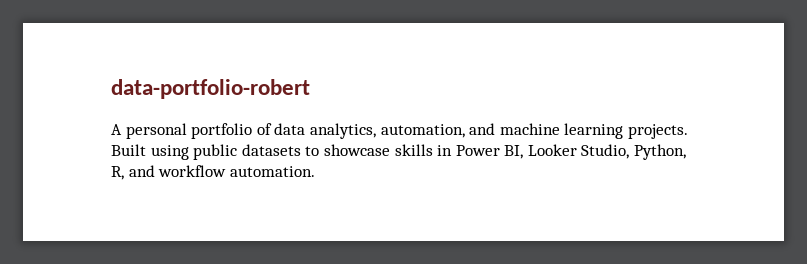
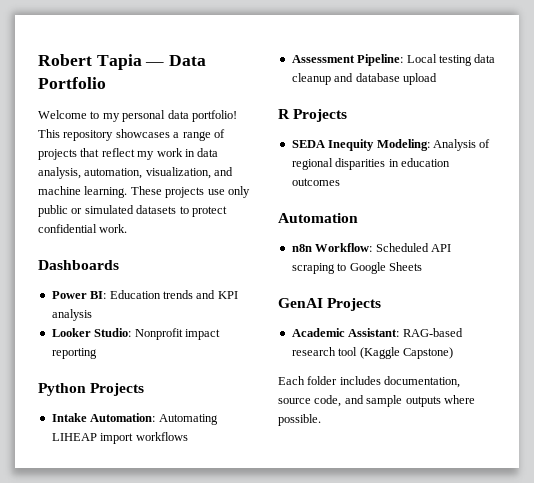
- data-portfolio-robert
- A personal portfolio of data analytics, automation, and machine learning projects. Built using public datasets to showcase skills in Power BI, Looker Studio, Python, R, and workflow automation.
+ Robert Tapia — Data Portfolio
+ Welcome to my personal data portfolio! This repository showcases a range of projects that reflect my work in data analysis, automation, visualization, and machine learning. These projects use only public or simulated datasets to protect confidential work.
+ Dashboards
+ Power BI: Education trends and KPI analysis
+ Looker Studio: Nonprofit impact reporting
+ Python Projects
+ Intake Automation: Automating LIHEAP import workflows
+ Assessment Pipeline: Local testing data cleanup and database upload
+ R Projects
+ SEDA Inequity Modeling: Analysis of regional disparities in education outcomes
+ Automation
+ n8n Workflow: Scheduled API scraping to Google Sheets
+ GenAI Projects
+ Academic Assistant: RAG-based research tool (Kaggle Capstone)
+ Each folder includes documentation, source code, and sample outputs where possible.

